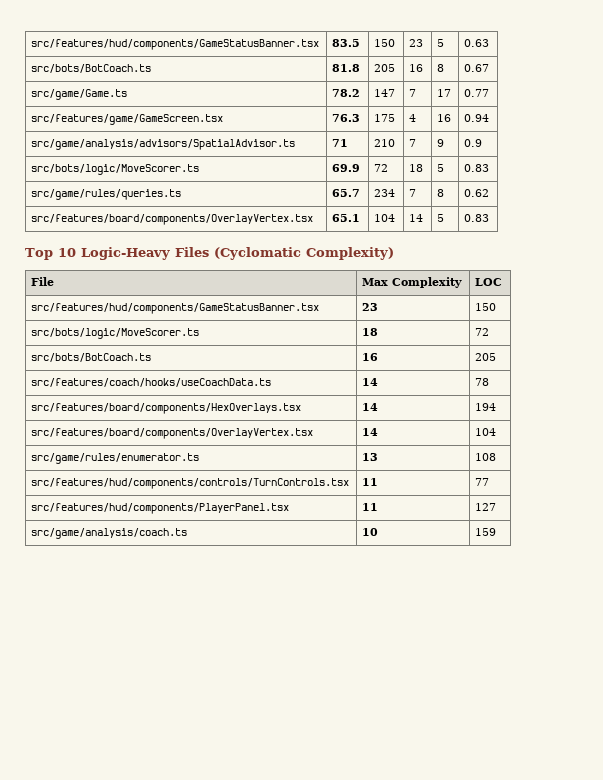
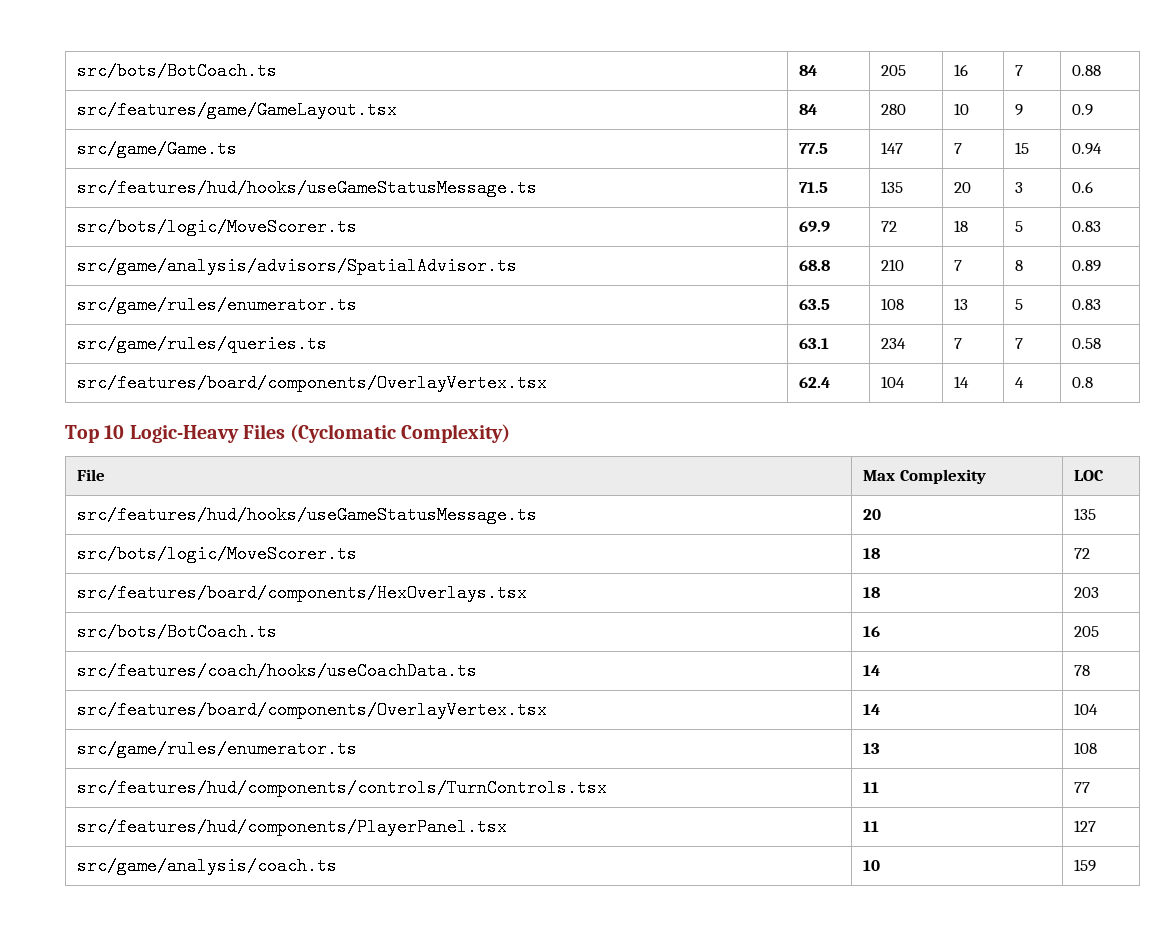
- src/features/hud/components/GameStatusBanner.tsx | 83.5 | 150 | 23 | 5 | 0.63
- src/bots/BotCoach.ts | 81.8 | 205 | 16 | 8 | 0.67
+ src/bots/BotCoach.ts | 84 | 205 | 16 | 7 | 0.88
+ src/features/game/GameLayout.tsx | 84 | 280 | 10 | 9 | 0.9
- src/game/Game.ts | 78.2 | 147 | 7 | 17 | 0.77
- src/features/game/GameScreen.tsx | 76.3 | 175 | 4 | 16 | 0.94
- src/game/analysis/advisors/SpatialAdvisor.ts | 71 | 210 | 7 | 9 | 0.9
+ src/game/Game.ts | 77.5 | 147 | 7 | 15 | 0.94
+ src/features/hud/hooks/useGameStatusMessage.ts | 71.5 | 135 | 20 | 3 | 0.6
+ src/game/analysis/advisors/SpatialAdvisor.ts | 68.8 | 210 | 7 | 8 | 0.89
+ src/game/rules/enumerator.ts | 63.5 | 108 | 13 | 5 | 0.83
- src/game/rules/queries.ts | 65.7 | 234 | 7 | 8 | 0.62
- src/features/board/components/OverlayVertex.tsx | 65.1 | 104 | 14 | 5 | 0.83
+ src/game/rules/queries.ts | 63.1 | 234 | 7 | 7 | 0.58
+ src/features/board/components/OverlayVertex.tsx | 62.4 | 104 | 14 | 4 | 0.8
- src/features/hud/components/GameStatusBanner.tsx | 23 | 150
+ src/features/hud/hooks/useGameStatusMessage.ts | 20 | 135
+ src/features/board/components/HexOverlays.tsx | 18 | 203
- src/features/board/components/HexOverlays.tsx | 14 | 194

